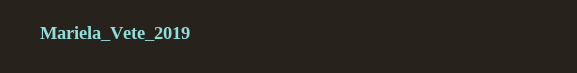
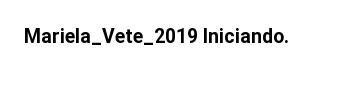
- Mariela_Vete_2019
+ Mariela_Vete_2019 Iniciando.

